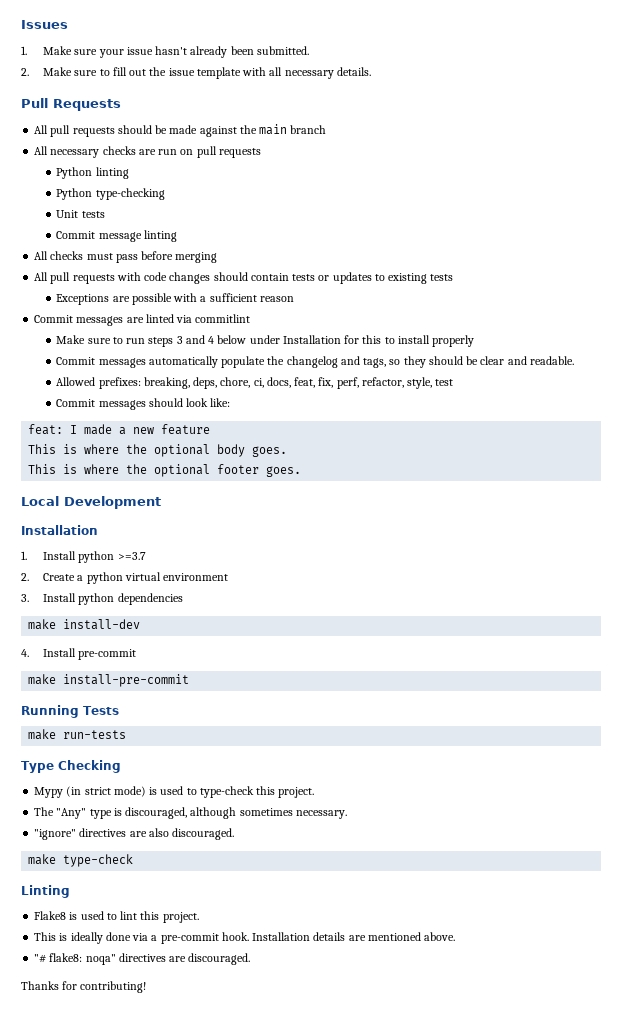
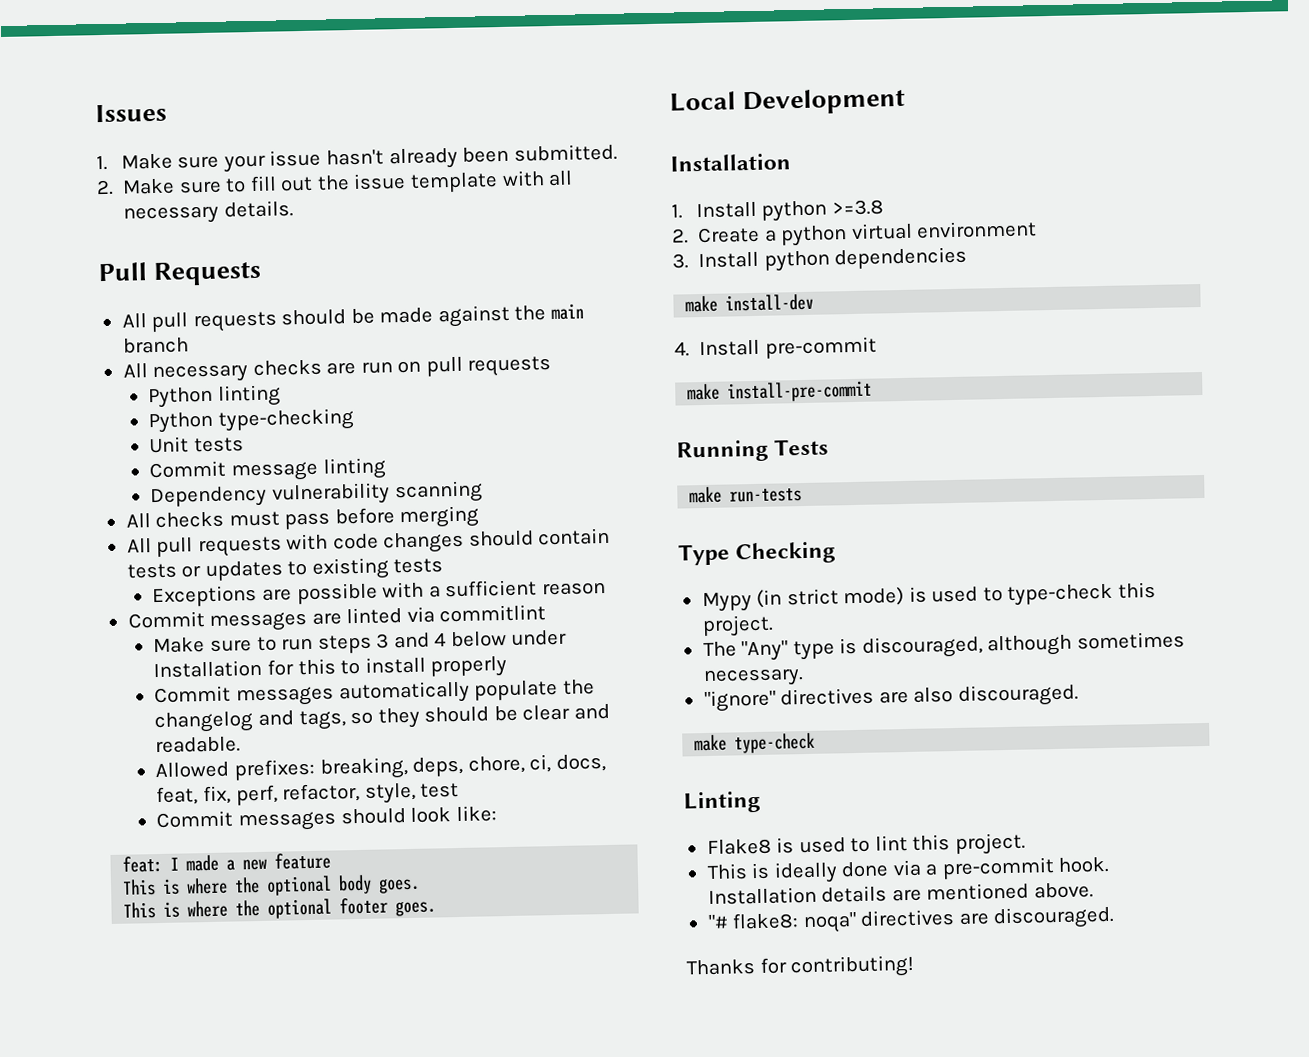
+ Dependency vulnerability scanning
- 1. Install python >=3.7
+ 1. Install python >=3.8

